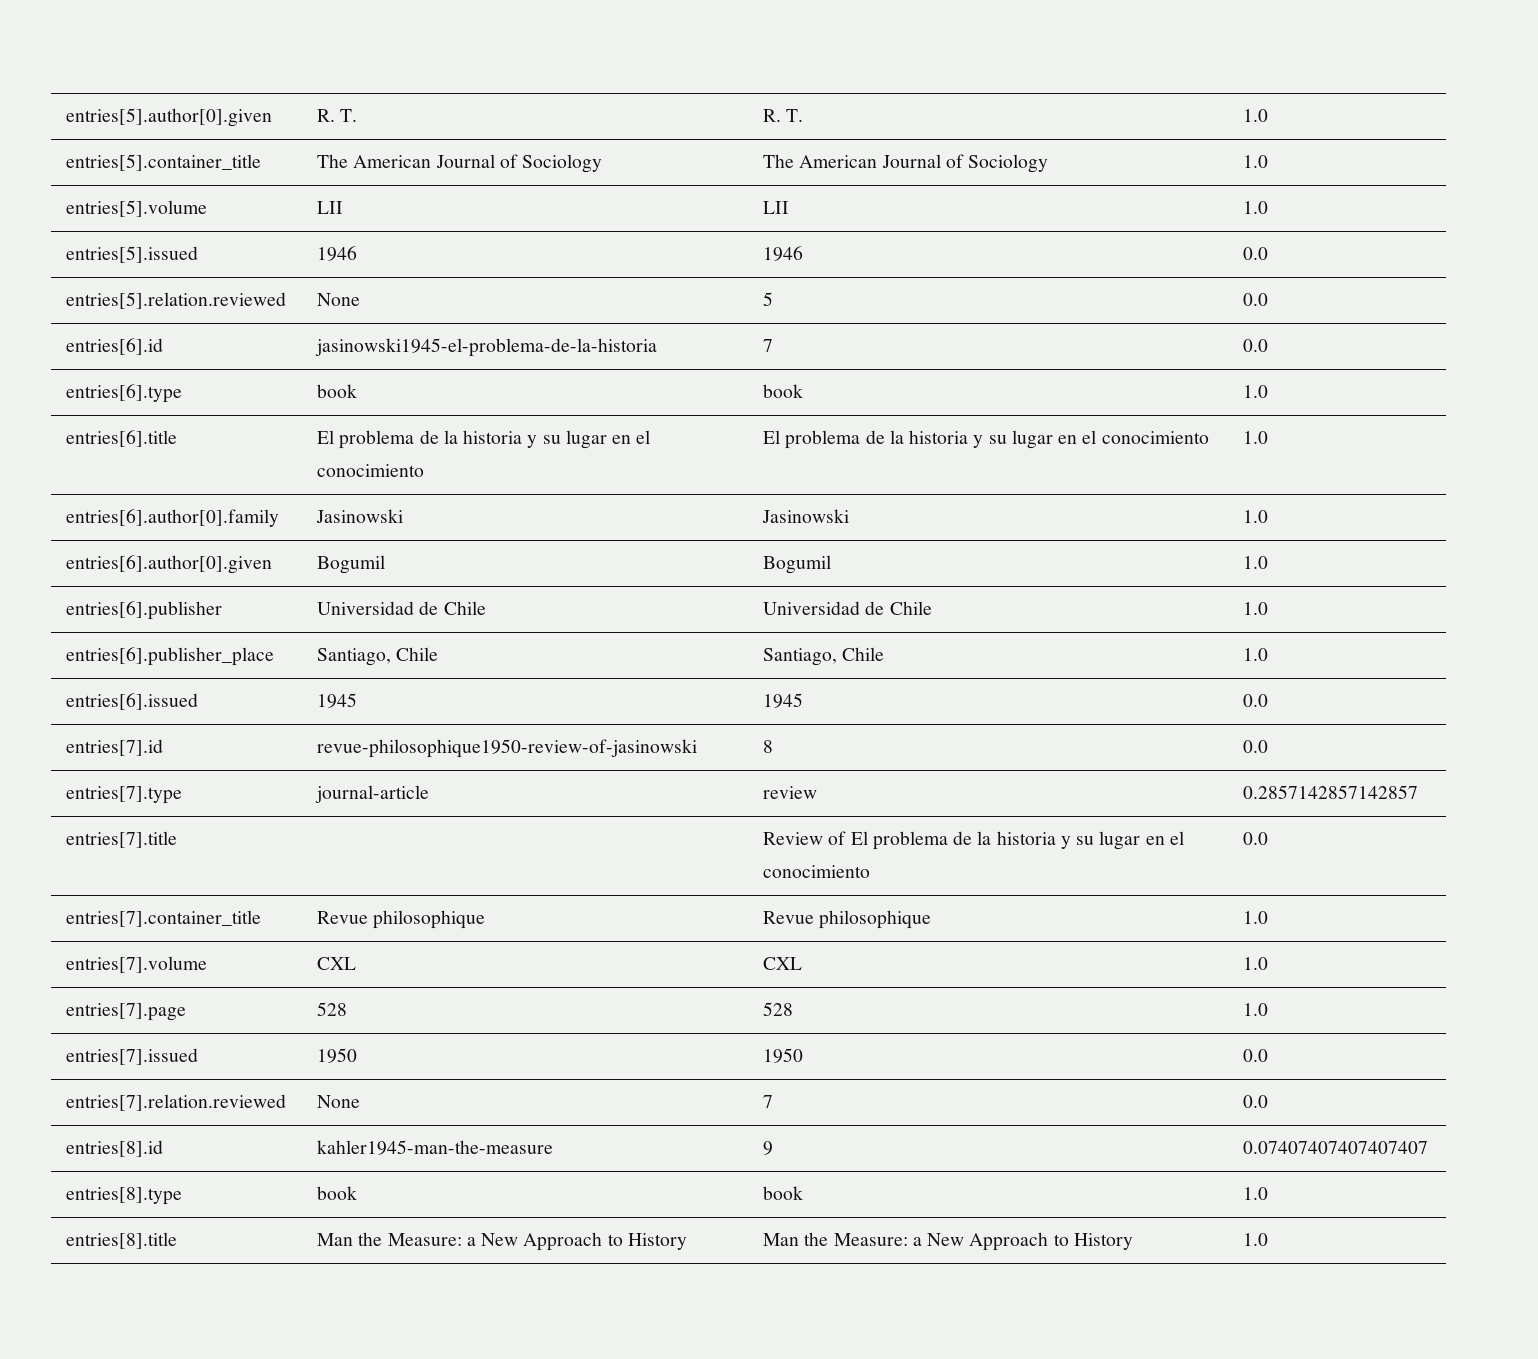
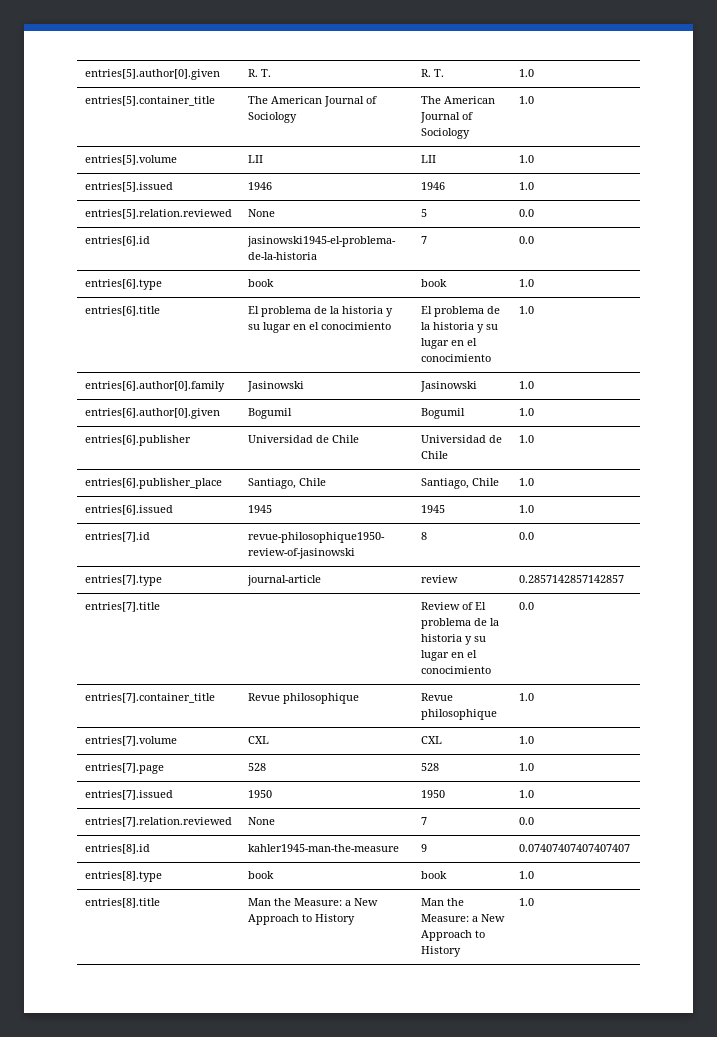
- entries[5].issued | 1946 | 1946 | 0.0
+ entries[5].issued | 1946 | 1946 | 1.0
- entries[6].issued | 1945 | 1945 | 0.0
+ entries[6].issued | 1945 | 1945 | 1.0
- entries[7].issued | 1950 | 1950 | 0.0
+ entries[7].issued | 1950 | 1950 | 1.0

